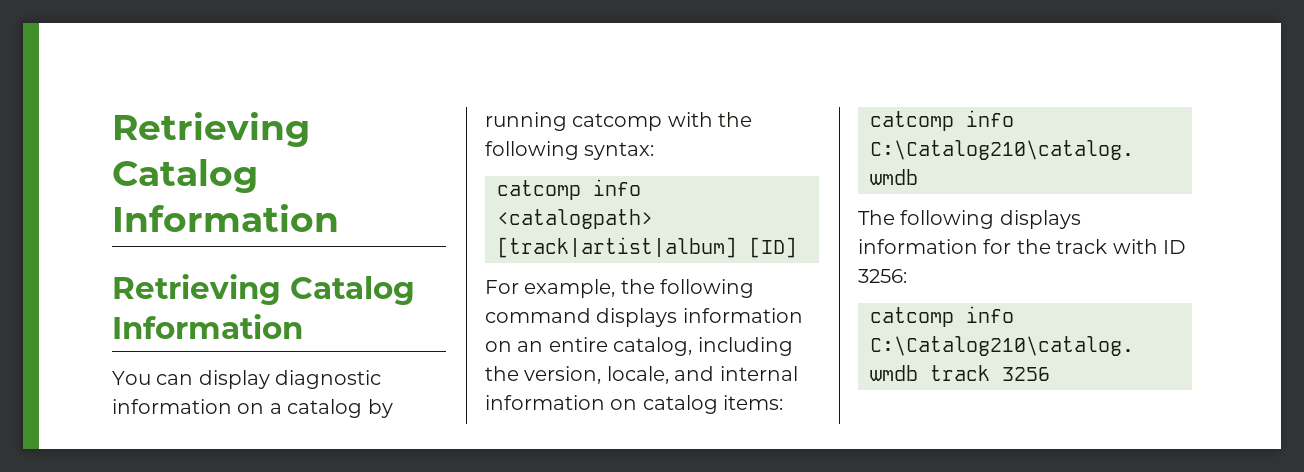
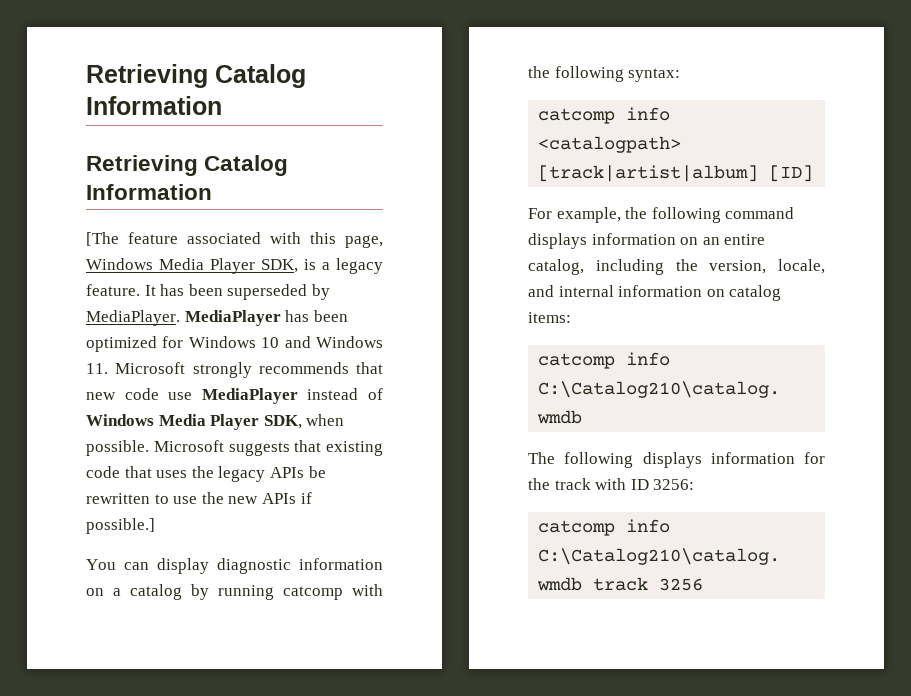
+ [The feature associated with this page, Windows Media Player SDK, is a legacy feature. It has been superseded by MediaPlayer. MediaPlayer has been optimized for Windows 10 and Windows 11. Microsoft strongly recommends that new code use MediaPlayer instead of Windows Media Player SDK, when possible. Microsoft suggests that existing code that uses the legacy APIs be rewritten to use the new APIs if possible.]

